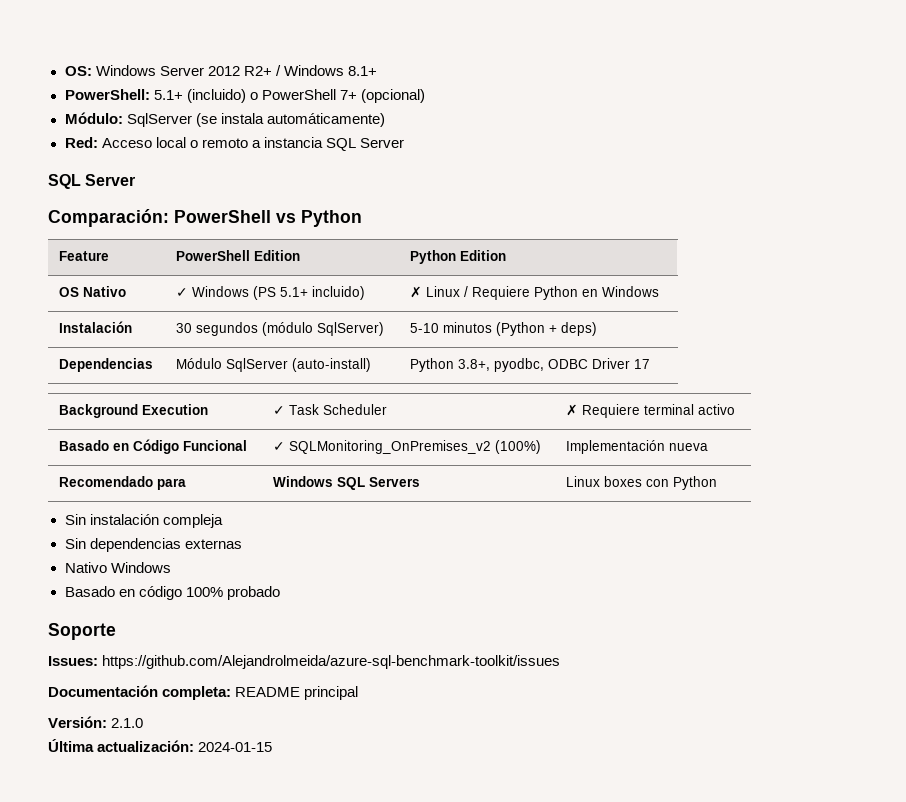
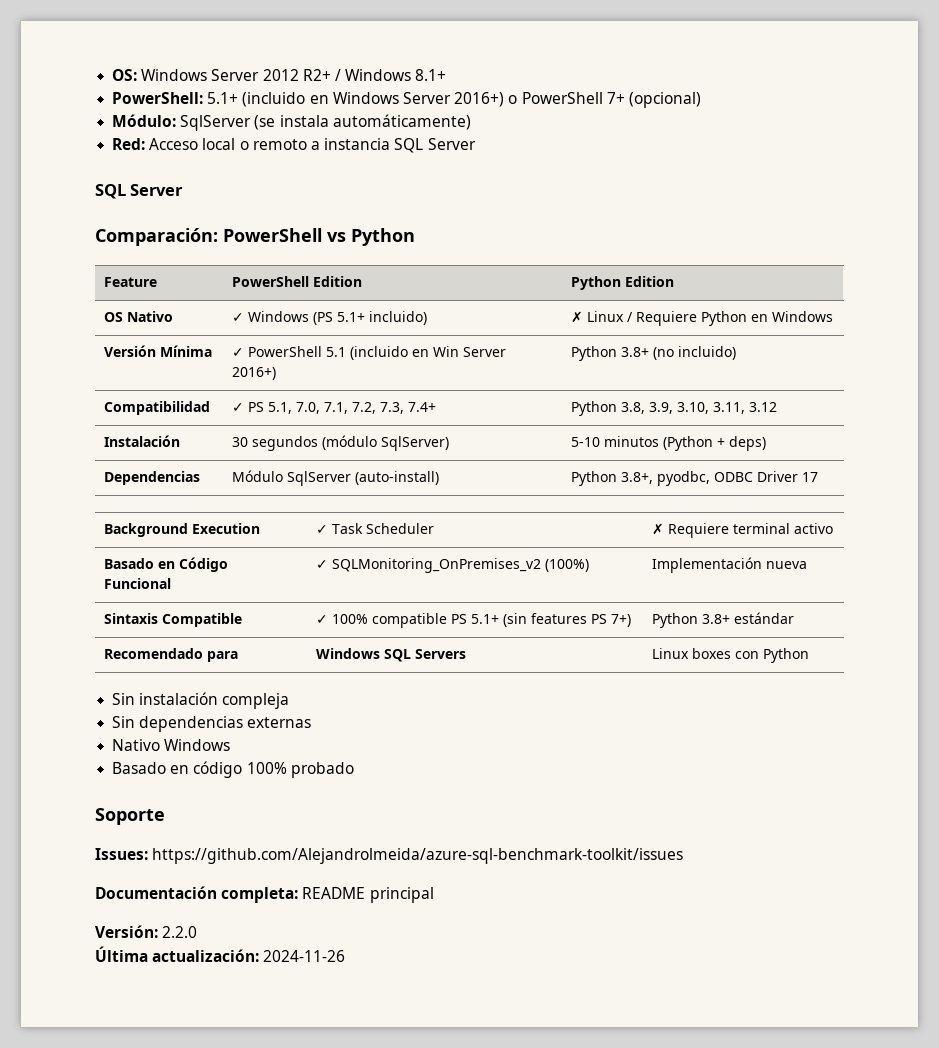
- PowerShell: 5.1+ (incluido) o PowerShell 7+ (opcional)
+ PowerShell: 5.1+ (incluido en Windows Server 2016+) o PowerShell 7+ (opcional)
+ Versión Mínima | ✓ PowerShell 5.1 (incluido en Win Server 2016+) | Python 3.8+ (no incluido)
+ Compatibilidad | ✓ PS 5.1, 7.0, 7.1, 7.2, 7.3, 7.4+ | Python 3.8, 3.9, 3.10, 3.11, 3.12
+ Sintaxis Compatible | ✓ 100% compatible PS 5.1+ (sin features PS 7+) | Python 3.8+ estándar
- Versión: 2.1.0
+ Versión: 2.2.0
- Última actualización: 2024-01-15
+ Última actualización: 2024-11-26

